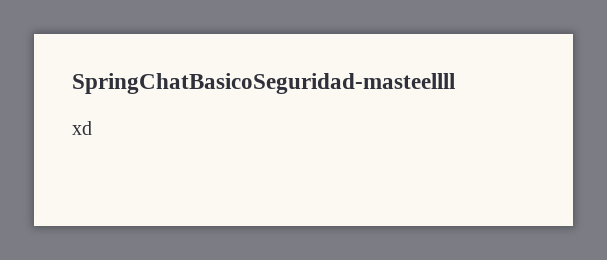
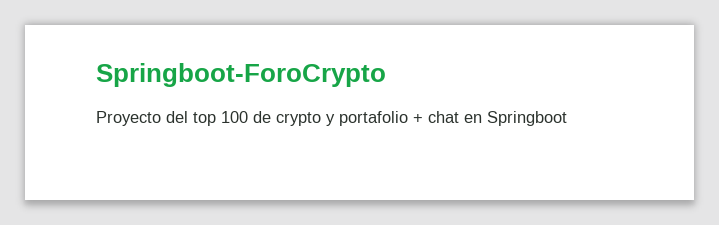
- SpringChatBasicoSeguridad-masteellll
- xd
+ Springboot-ForoCrypto
+ Proyecto del top 100 de crypto y portafolio + chat en Springboot

